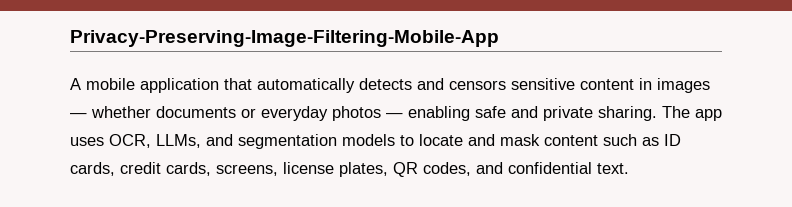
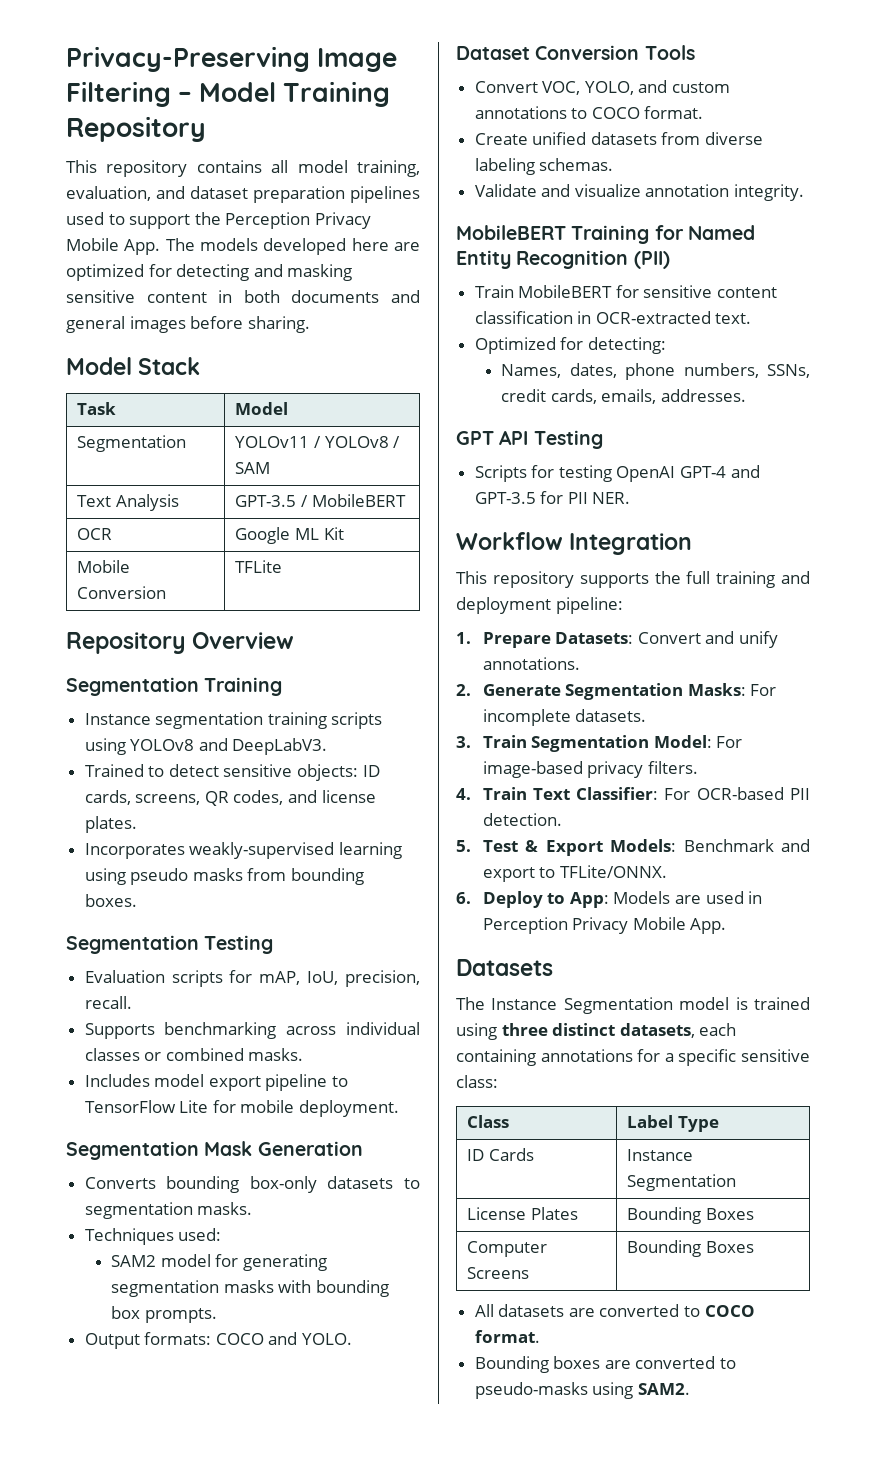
- Privacy-Preserving-Image-Filtering-Mobile-App
- A mobile application that automatically detects and censors sensitive content in images — whether documents or everyday photos — enabling safe and private sharing. The app uses OCR, LLMs, and segmentation models to locate and mask content such as ID cards, credit cards, screens, license plates, QR codes, and confidential text.
+ Privacy-Preserving Image Filtering – Model Training Repository
+ This repository contains all model training, evaluation, and dataset preparation pipelines used to support the Perception Privacy Mobile App. The models developed here are optimized for detecting and masking sensitive content in both documents and general images before sharing.
+ Model Stack
+ Task | Model
+ Segmentation | YOLOv11 / YOLOv8 / SAM
+ Text Analysis | GPT-3.5 / MobileBERT
+ OCR | Google ML Kit
+ Mobile Conversion | TFLite
+ Repository Overview
+ Segmentation Training
+ Instance segmentation training scripts using YOLOv8 and DeepLabV3.
+ Trained to detect sensitive objects: ID cards, screens, QR codes, and license plates.
+ Incorporates weakly-supervised learning using pseudo masks from bounding boxes.
+ Segmentation Testing
+ Evaluation scripts for mAP, IoU, precision, recall.
+ Supports benchmarking across individual classes or combined masks.
+ Includes model export pipeline to TensorFlow Lite for mobile deployment.
+ Segmentation Mask Generation
+ Converts bounding box-only datasets to segmentation masks.
+ Techniques used:
+ SAM2 model for generating segmentation masks with bounding box prompts.
+ Output formats: COCO and YOLO.
+ Dataset Conversion Tools
+ Convert VOC, YOLO, and custom annotations to COCO format.
+ Create unified datasets from diverse labeling schemas.
+ Validate and visualize annotation integrity.
+ MobileBERT Training for Named Entity Recognition (PII)
+ Train MobileBERT for sensitive content classification in OCR-extracted text.
+ Optimized for detecting:
+ Names, dates, phone numbers, SSNs, credit cards, emails, addresses.
+ GPT API Testing
+ Scripts for testing OpenAI GPT-4 and GPT-3.5 for PII NER.
+ Workflow Integration
+ This repository supports the full training and deployment pipeline:
+ 1. Prepare Datasets: Convert and unify annotations.
+ 2. Generate Segmentation Masks: For incomplete datasets.
+ 3. Train Segmentation Model: For image-based privacy filters.
+ 4. Train Text Classifier: For OCR-based PII detection.
+ 5. Test & Export Models: Benchmark and export to TFLite/ONNX.
+ 6. Deploy to App: Models are used in Perception Privacy Mobile App.
+ Datasets
+ The Instance Segmentation model is trained using three distinct datasets, each containing annotations for a specific sensitive class:
+ Class | Label Type
+ ID Cards | Instance Segmentation
+ License Plates | Bounding Boxes
+ Computer Screens | Bounding Boxes
+ All datasets are converted to COCO format.
+ Bounding boxes are converted to pseudo-masks using SAM2.

